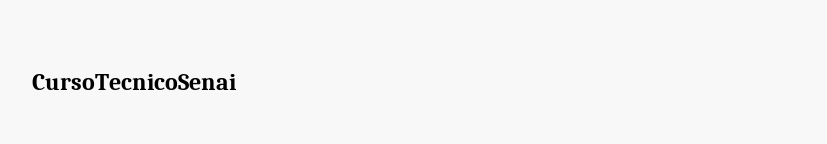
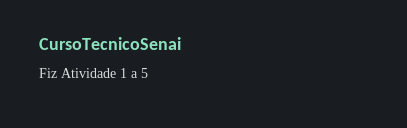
+ Fiz Atividade 1 a 5

